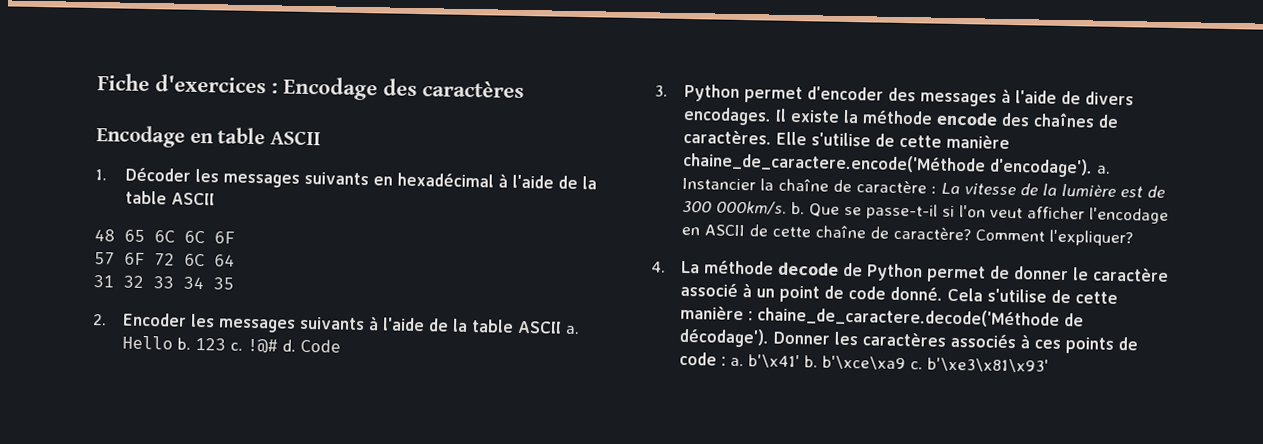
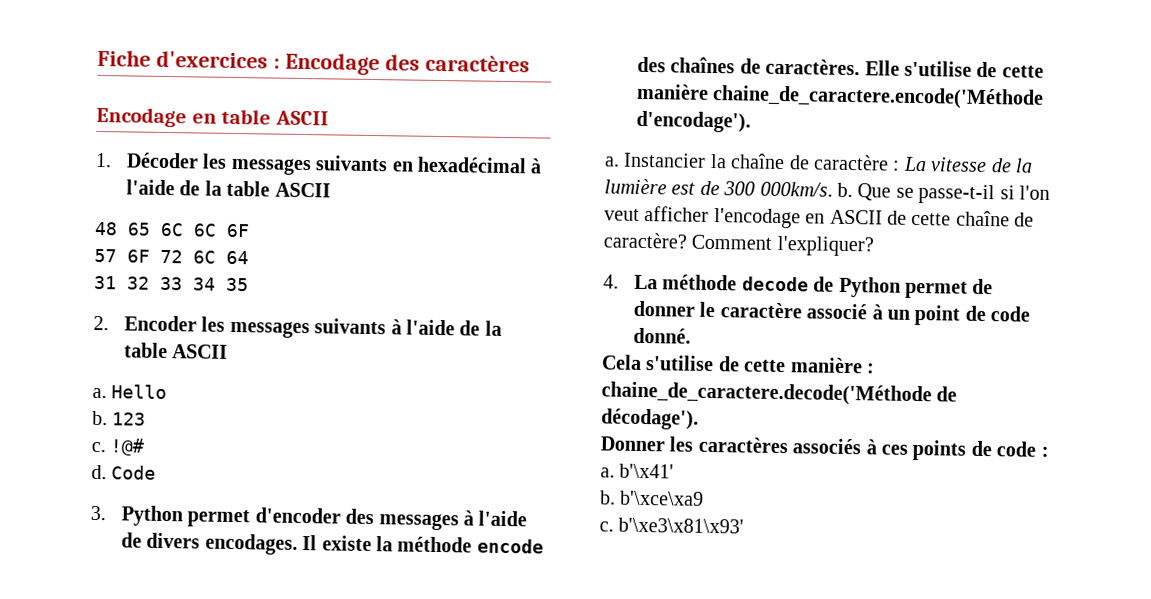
- 2. Encoder les messages suivants à l'aide de la table ASCII a.
+ 2. Encoder les messages suivants à l'aide de la table ASCII
+ a.
- Hello b.
+ Hello
+ b.
- 123 c.
+ 123
+ c.
- !@# d.
+ !@#
+ d.
- Elle s'utilise de cette manière chaine_de_caractere.encode('Méthode d'encodage'). a.
+ Elle s'utilise de cette manière chaine_de_caractere.encode('Méthode d'encodage').
+ a.
- 4. La méthode decode de Python permet de donner le caractère associé à un point de code donné. Cela s'utilise de cette manière : chaine_de_caractere.decode('Méthode de décodage'). Donner les caractères associés à ces points de code : a. b'\x41' b. b'\xce\xa9 c. b'\xe3\x81\x93'
+ 4. La méthode decode de Python permet de donner le caractère associé à un point de code donné.
+ Cela s'utilise de cette manière : chaine_de_caractere.decode('Méthode de décodage').
+ Donner les caractères associés à ces points de code : a. b'\x41'
+ b. b'\xce\xa9
+ c. b'\xe3\x81\x93'

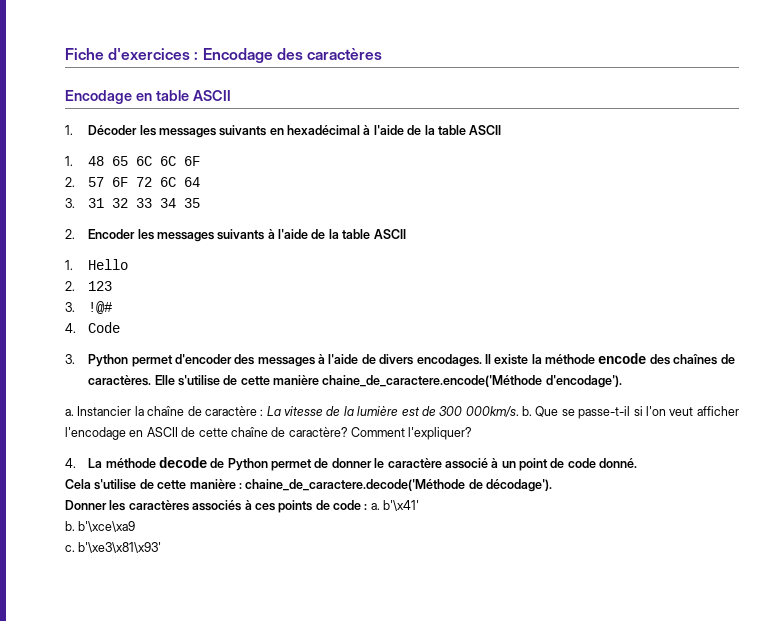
- 48 65 6C 6C 6F
+ 1. 48 65 6C 6C 6F
- 57 6F 72 6C 64
+ 2. 57 6F 72 6C 64
- 31 32 33 34 35
+ 3. 31 32 33 34 35
- a. Hello
+ 1. Hello
- b. 123
+ 2. 123
- c. !@#
+ 3. !@#
- d. Code
+ 4. Code

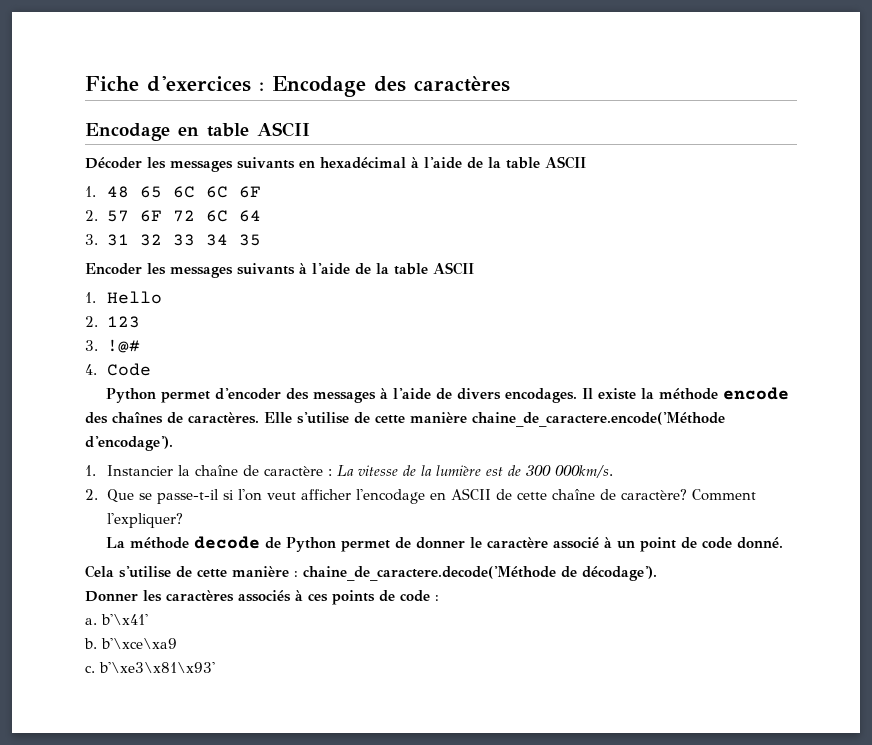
- 1. Décoder les messages suivants en hexadécimal à l'aide de la table ASCII
+ Décoder les messages suivants en hexadécimal à l'aide de la table ASCII
- 2. Encoder les messages suivants à l'aide de la table ASCII
+ Encoder les messages suivants à l'aide de la table ASCII
- 3. Python permet d'encoder des messages à l'aide de divers encodages.
+ Python permet d'encoder des messages à l'aide de divers encodages.
- a. Instancier la chaîne de caractère : La vitesse de la lumière est de 300 000km/s. b. Que se passe-t-il si l'on veut afficher l'encodage en ASCII de cette chaîne de caractère?
+ 1. Instancier la chaîne de caractère : La vitesse de la lumière est de 300 000km/s.
+ 2. Que se passe-t-il si l'on veut afficher l'encodage en ASCII de cette chaîne de caractère?
- 4. La méthode decode de Python permet de donner le caractère associé à un point de code donné.
+ La méthode decode de Python permet de donner le caractère associé à un point de code donné.
- Donner les caractères associés à ces points de code : a. b'\x41'
+ Donner les caractères associés à ces points de code :
+ a. b'\x41'

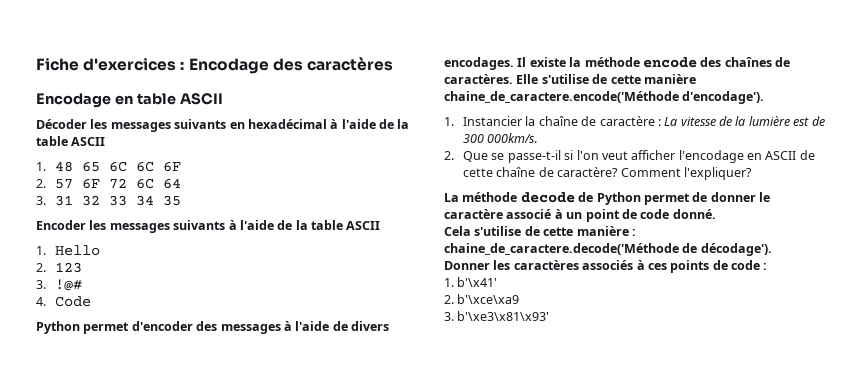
- a. b'\x41'
+ 1. b'\x41'
- b. b'\xce\xa9
+ 2. b'\xce\xa9
- c. b'\xe3\x81\x93'
+ 3. b'\xe3\x81\x93'

